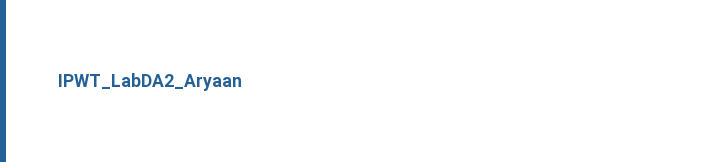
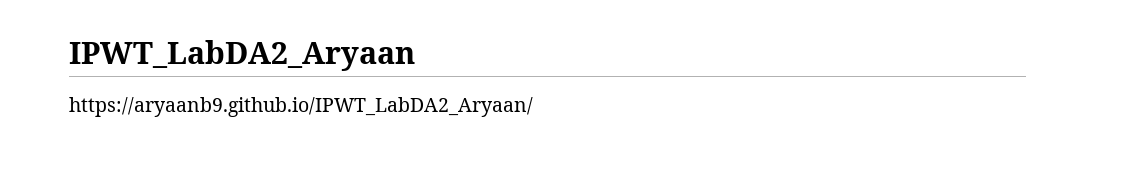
+ https://aryaanb9.github.io/IPWT_LabDA2_Aryaan/

